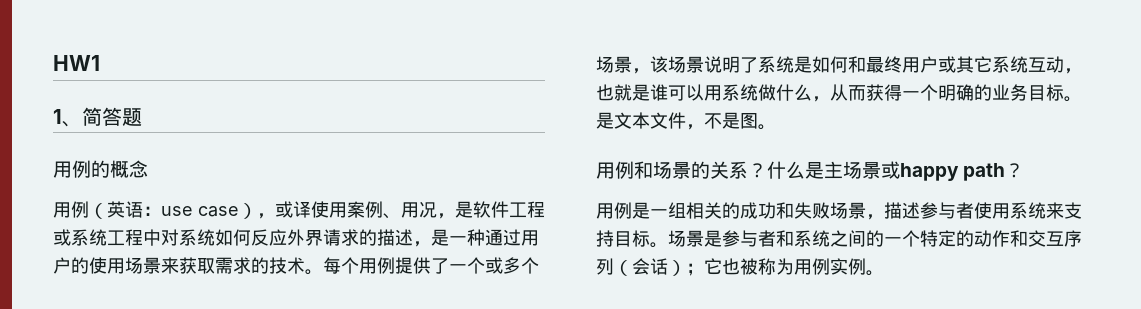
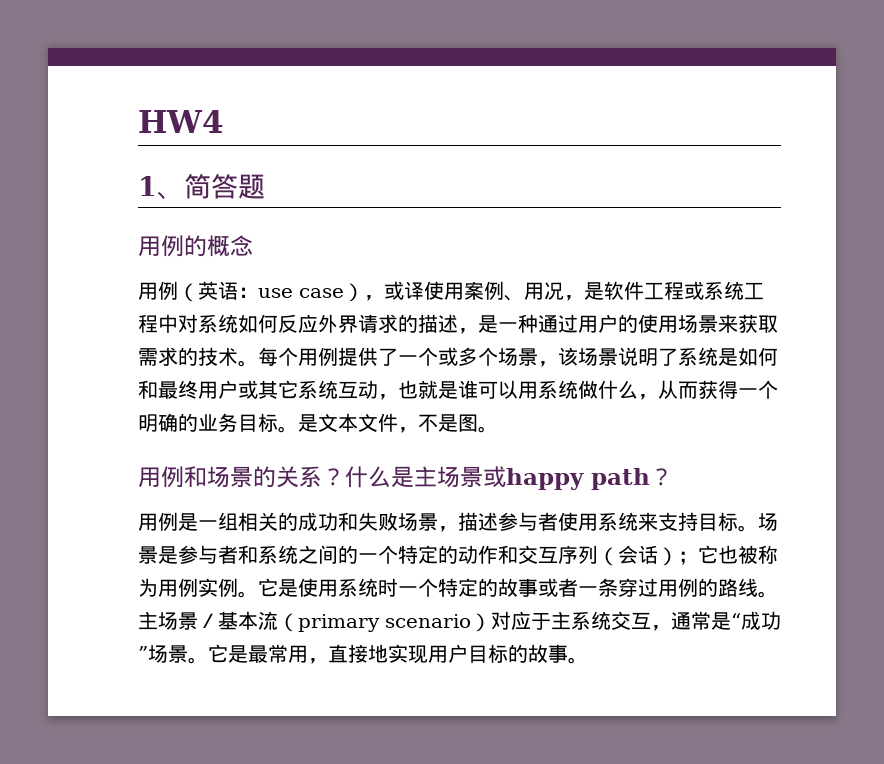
- HW1
+ HW4
+ 它是使用系统时一个特定的故事或者一条穿过用例的路线。主场景／基本流（primary scenario）对应于主系统交互，通常是“成功”场景。它是最常用，直接地实现用户目标的故事。

